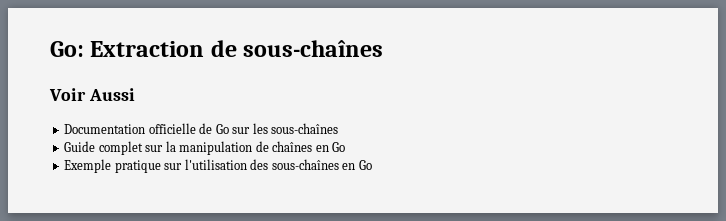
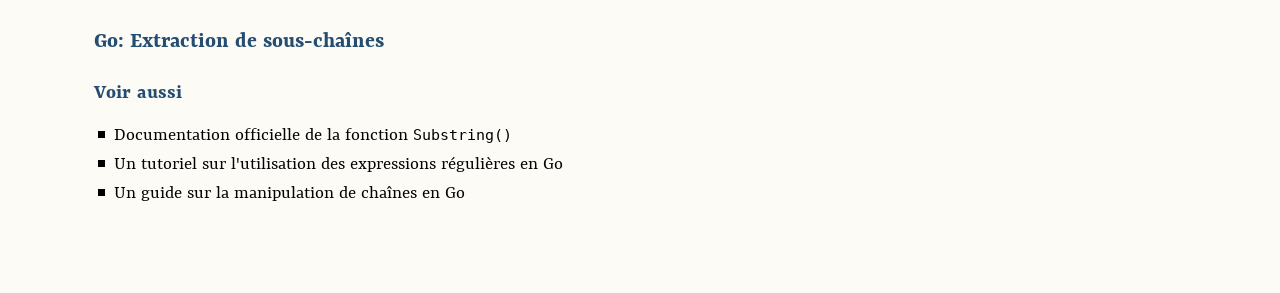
- Voir Aussi
+ Voir aussi
- Documentation officielle de Go sur les sous-chaînes
- Guide complet sur la manipulation de chaînes en Go
+ Documentation officielle de la fonction Substring()
+ Un tutoriel sur l'utilisation des expressions régulières en Go
+ Un guide sur la manipulation de chaînes en Go
- Exemple pratique sur l'utilisation des sous-chaînes en Go

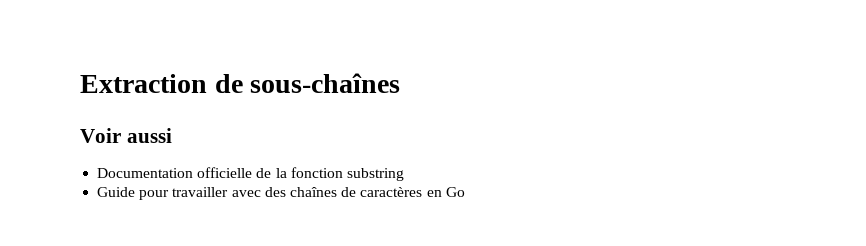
- Go: Extraction de sous-chaînes
+ Extraction de sous-chaînes
- Documentation officielle de la fonction Substring()
- Un tutoriel sur l'utilisation des expressions régulières en Go
- Un guide sur la manipulation de chaînes en Go
+ Documentation officielle de la fonction substring
+ Guide pour travailler avec des chaînes de caractères en Go

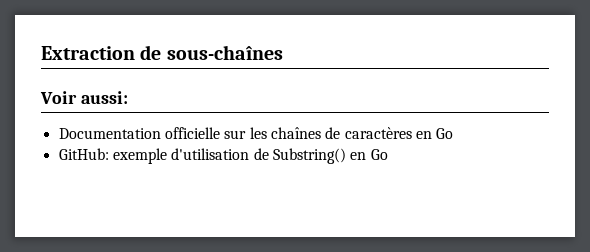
- Voir aussi
+ Voir aussi:
- Documentation officielle de la fonction substring
- Guide pour travailler avec des chaînes de caractères en Go
+ Documentation officielle sur les chaînes de caractères en Go
+ GitHub: exemple d'utilisation de Substring() en Go

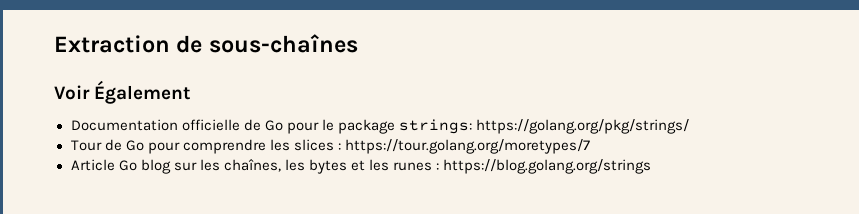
- Voir aussi:
+ Voir Également
- Documentation officielle sur les chaînes de caractères en Go
- GitHub: exemple d'utilisation de Substring() en Go
+ Documentation officielle de Go pour le package strings: https://golang.org/pkg/strings/
+ Tour de Go pour comprendre les slices : https://tour.golang.org/moretypes/7
+ Article Go blog sur les chaînes, les bytes et les runes : https://blog.golang.org/strings

